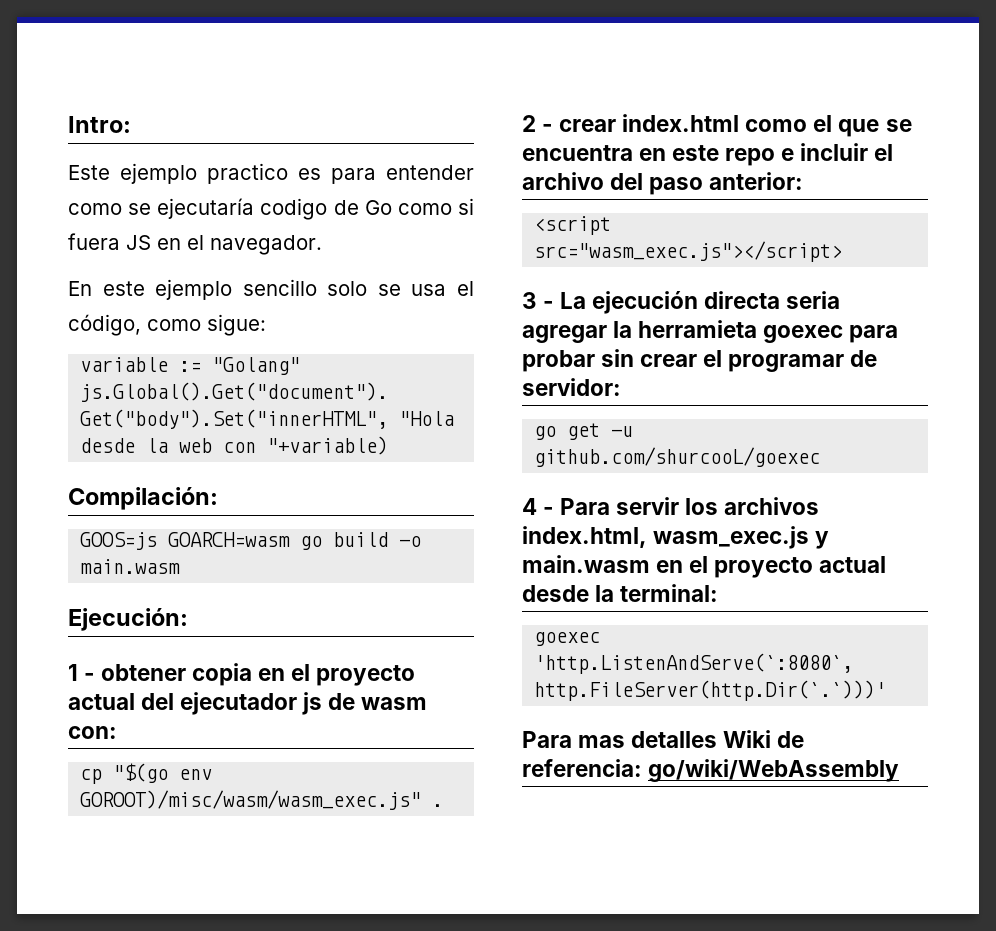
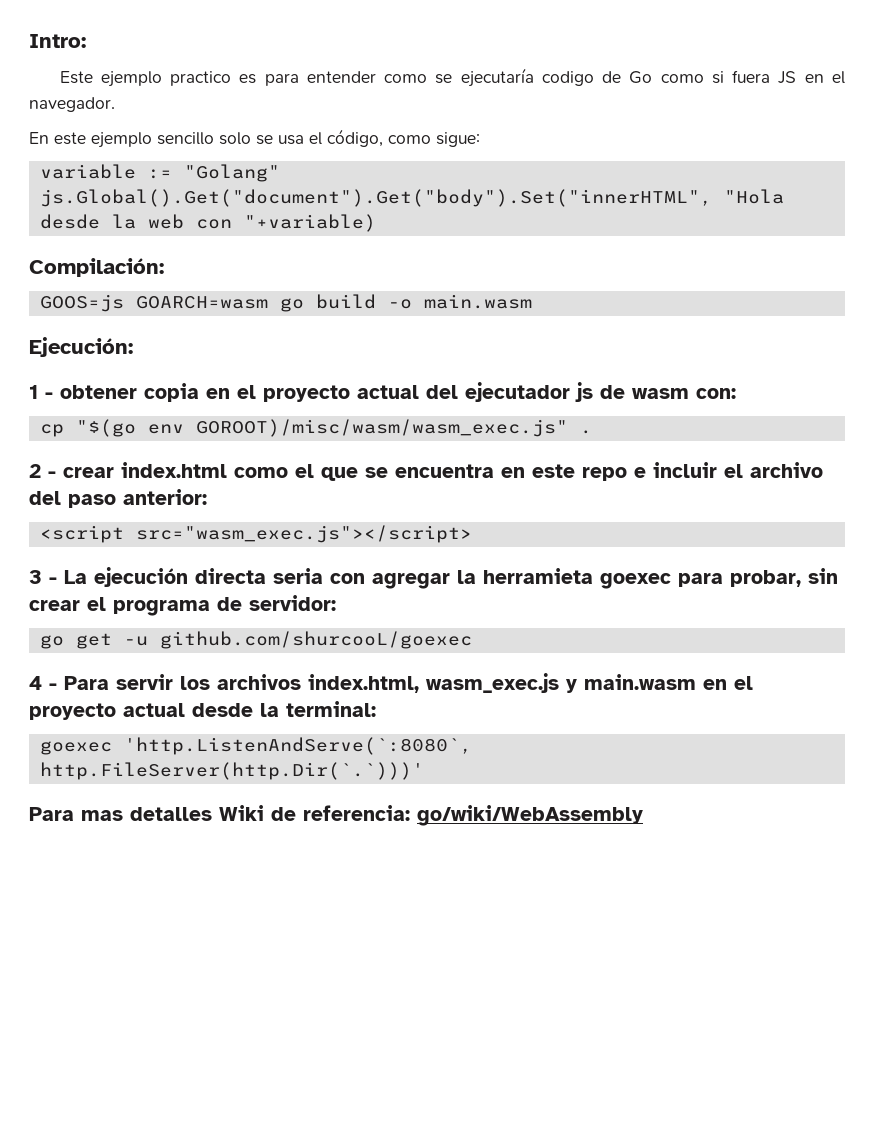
- 3 - La ejecución directa seria agregar la herramieta goexec para probar sin crear el programar de servidor:
+ 3 - La ejecución directa seria con agregar la herramieta goexec para probar, sin crear el programa de servidor:

